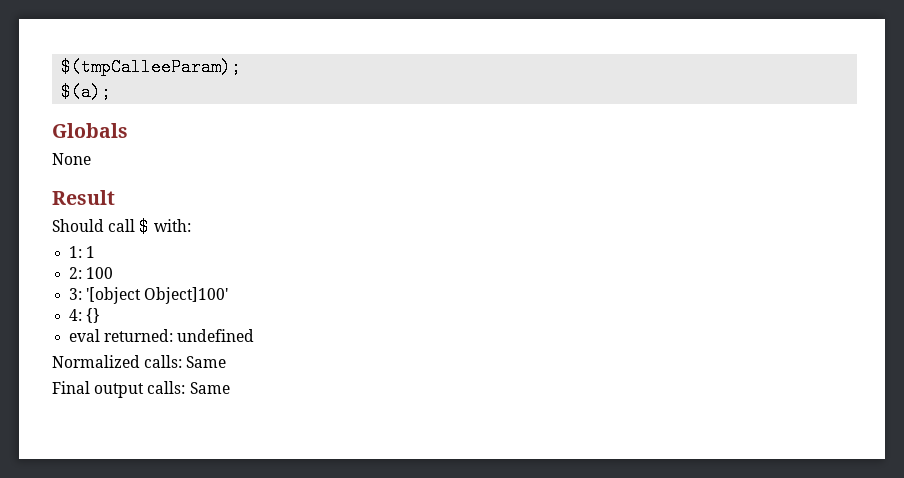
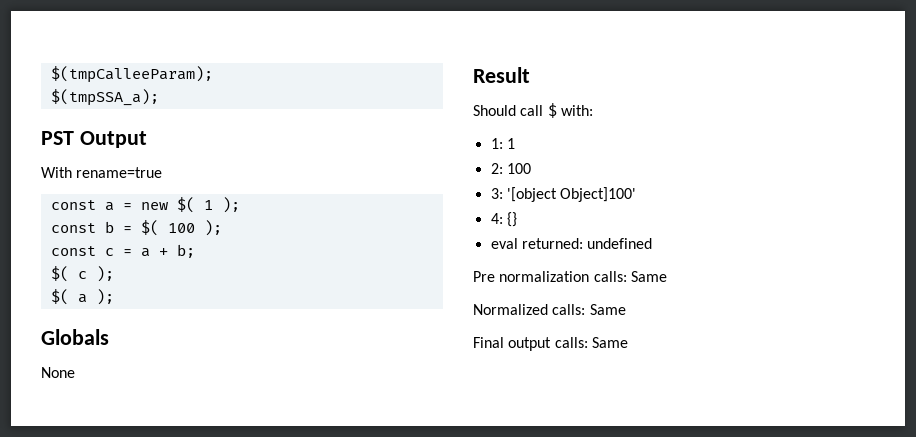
- $(a);
+ $(tmpSSA_a);
+ PST Output
+ With rename=true
+ const a = new $( 1 );
+ const b = $( 100 );
+ const c = a + b;
+ $( c );
+ $( a );
+ Pre normalization calls: Same

